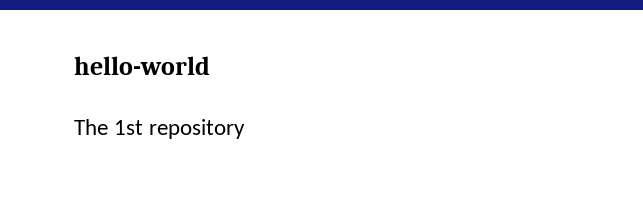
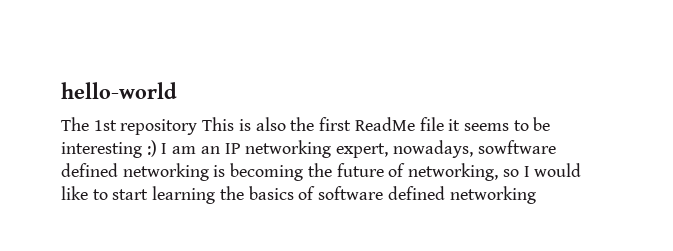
- The 1st repository
+ The 1st repository This is also the first ReadMe file it seems to be interesting :) I am an IP networking expert, nowadays, sowftware defined networking is becoming the future of networking, so I would like to start learning the basics of software defined networking

